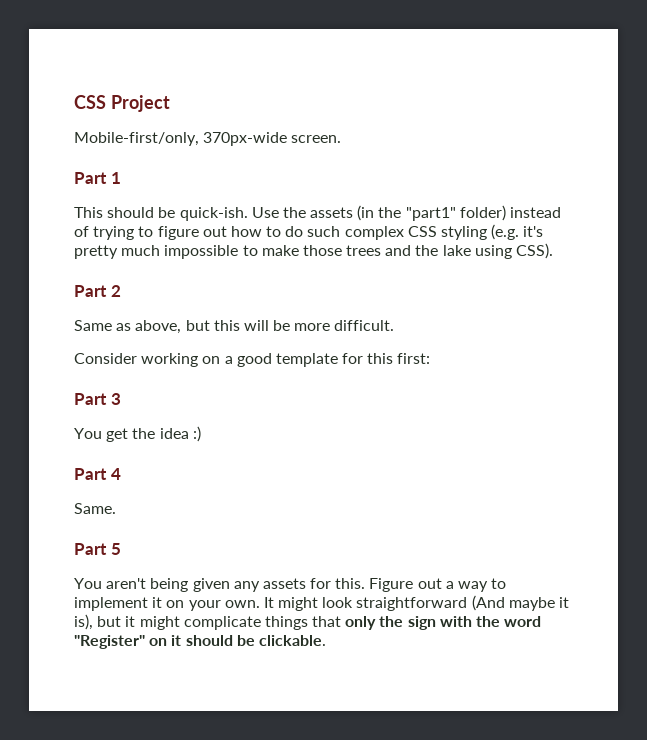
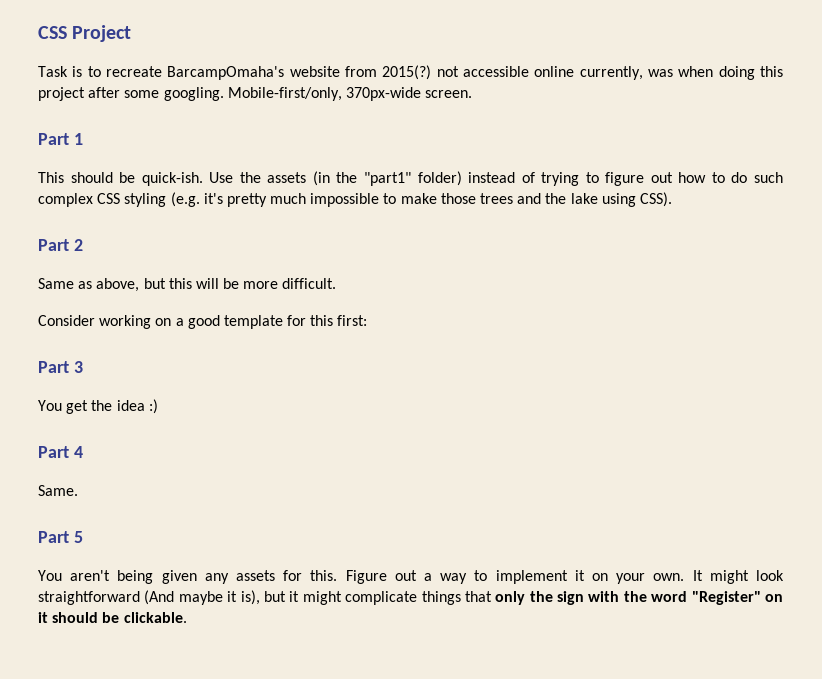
+ Task is to recreate BarcampOmaha's website from 2015(?) not accessible online currently, was when doing this project after some googling.

